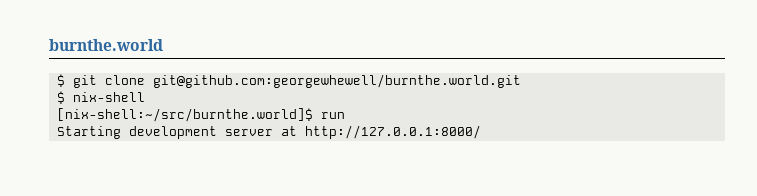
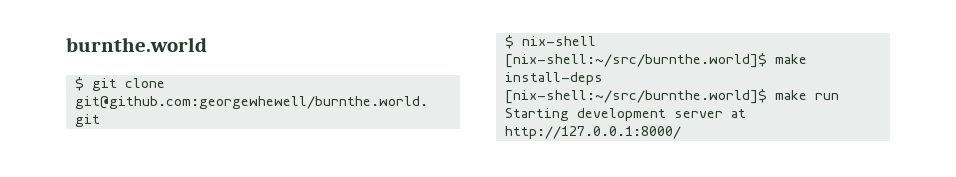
- [nix-shell:~/src/burnthe.world]$ run
+ [nix-shell:~/src/burnthe.world]$ make install-deps
+ [nix-shell:~/src/burnthe.world]$ make run

